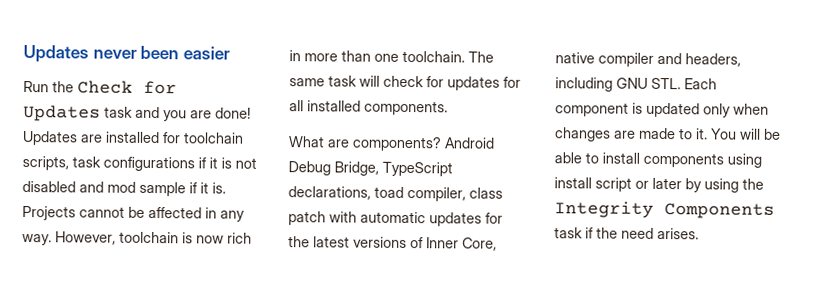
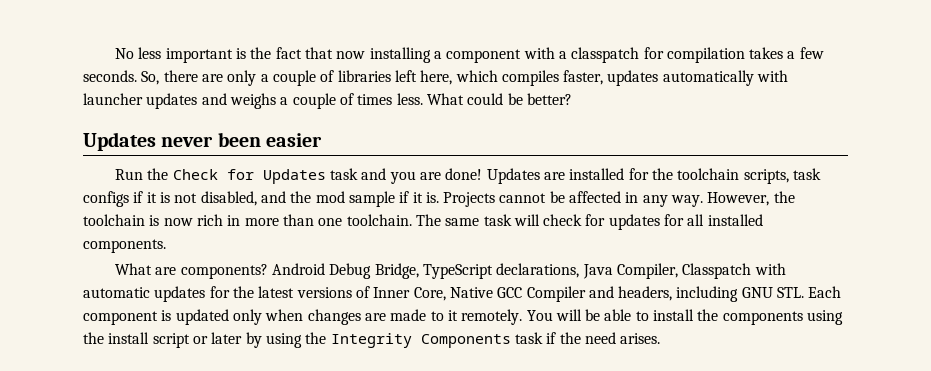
+ No less important is the fact that now installing a component with a classpatch for compilation takes a few seconds. So, there are only a couple of libraries left here, which compiles faster, updates automatically with launcher updates and weighs a couple of times less. What could be better?
- Updates are installed for toolchain scripts, task configurations if it is not disabled and mod sample if it is.
+ Updates are installed for the toolchain scripts, task configs if it is not disabled, and the mod sample if it is.
- However, toolchain is now rich in more than one toolchain.
+ However, the toolchain is now rich in more than one toolchain.
- Android Debug Bridge, TypeScript declarations, toad compiler, class patch with automatic updates for the latest versions of Inner Core, native compiler and headers, including GNU STL. Each component is updated only when changes are made to it.
+ Android Debug Bridge, TypeScript declarations, Java Compiler, Classpatch with automatic updates for the latest versions of Inner Core, Native GCC Compiler and headers, including GNU STL. Each component is updated only when changes are made to it remotely.
- You will be able to install components using install script or later by using the Integrity Components task if the need arises.
+ You will be able to install the components using the install script or later by using the Integrity Components task if the need arises.

